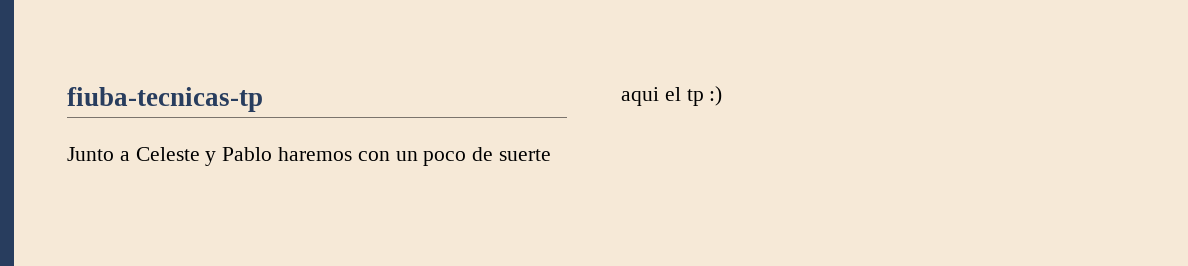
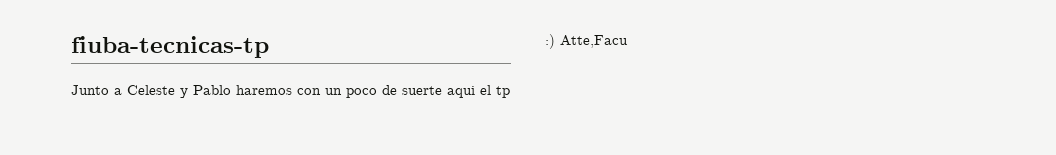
- Junto a Celeste y Pablo haremos con un poco de suerte aqui el tp :)
+ Junto a Celeste y Pablo haremos con un poco de suerte aqui el tp :) Atte,Facu

